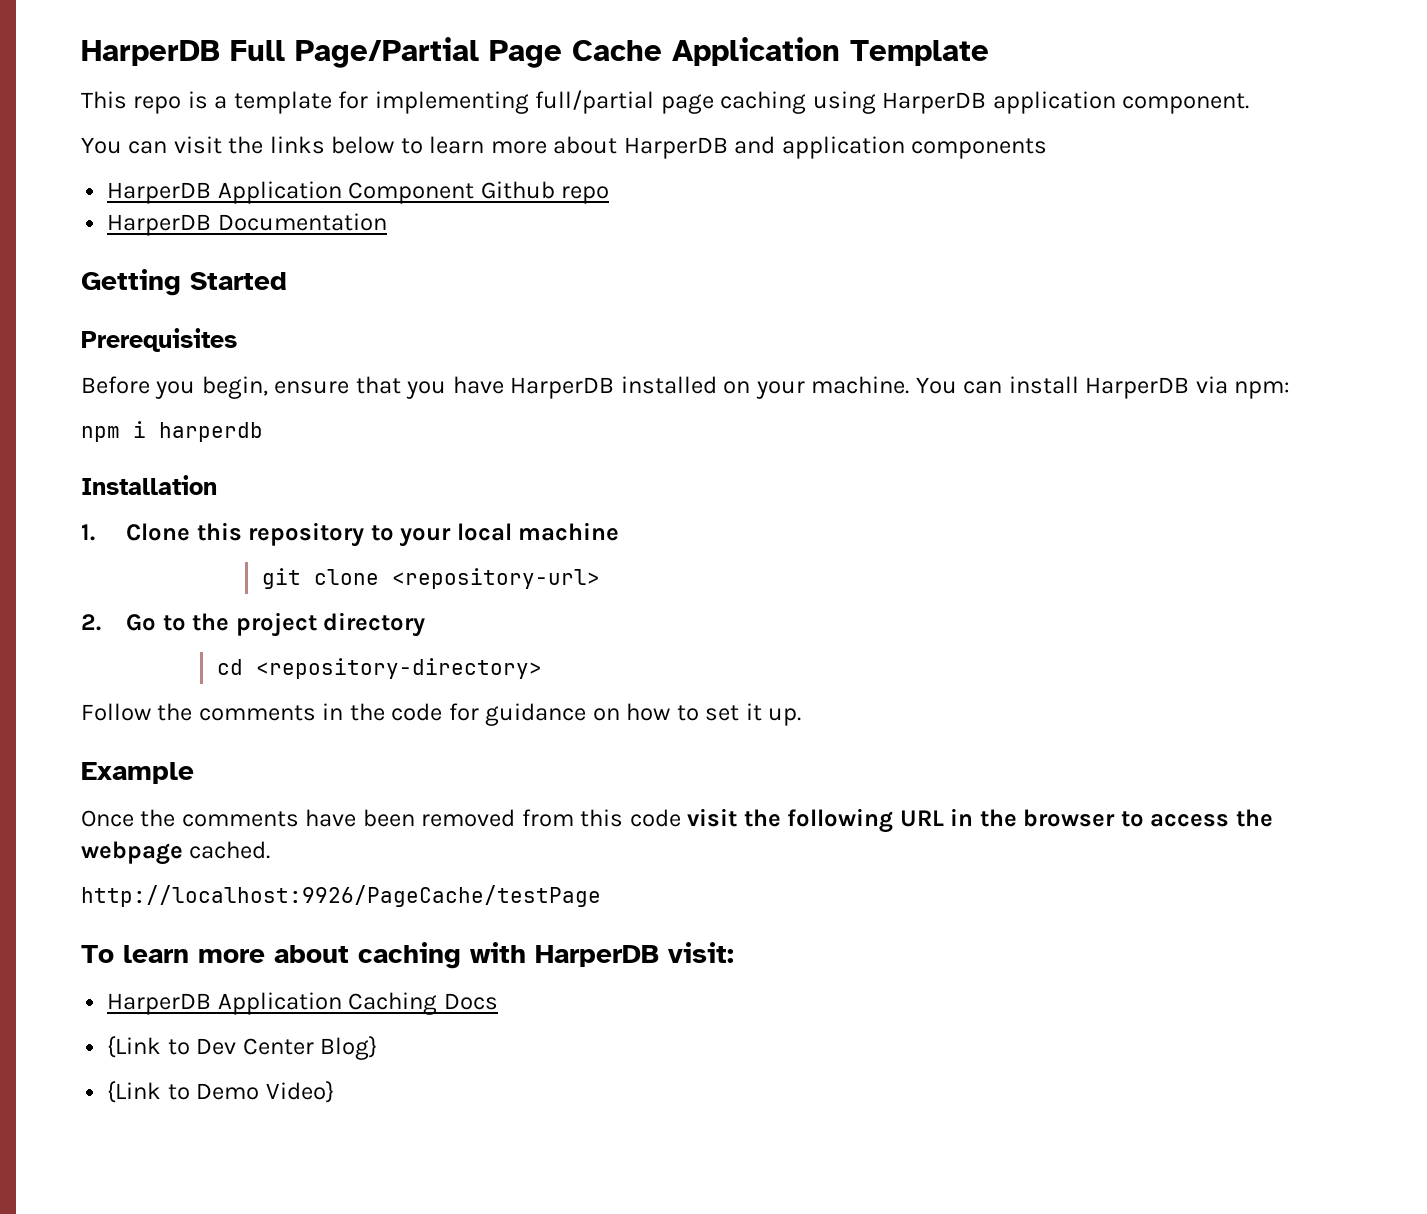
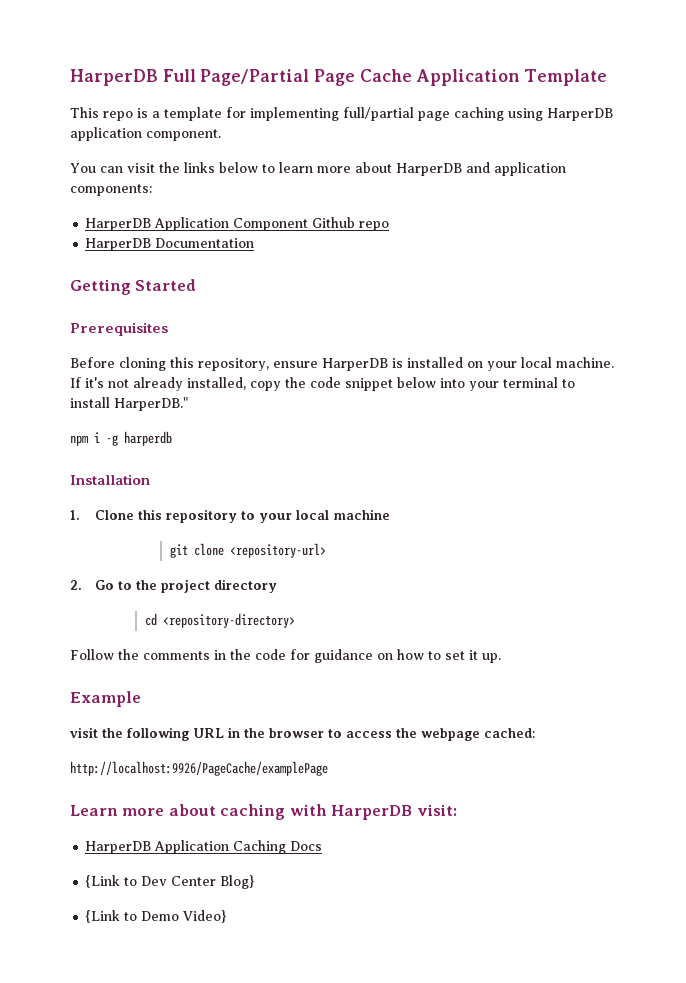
- You can visit the links below to learn more about HarperDB and application components
+ You can visit the links below to learn more about HarperDB and application components:
- Before you begin, ensure that you have HarperDB installed on your machine. You can install HarperDB via npm:
+ Before cloning this repository, ensure HarperDB is installed on your local machine. If it's not already installed, copy the code snippet below into your terminal to install HarperDB."
- npm i harperdb
+ npm i -g harperdb
- Once the comments have been removed from this code visit the following URL in the browser to access the webpage cached.
- http://localhost:9926/PageCache/testPage
- To learn more about caching with HarperDB visit:
+ visit the following URL in the browser to access the webpage cached:
+ http://localhost:9926/PageCache/examplePage
+ Learn more about caching with HarperDB visit:

